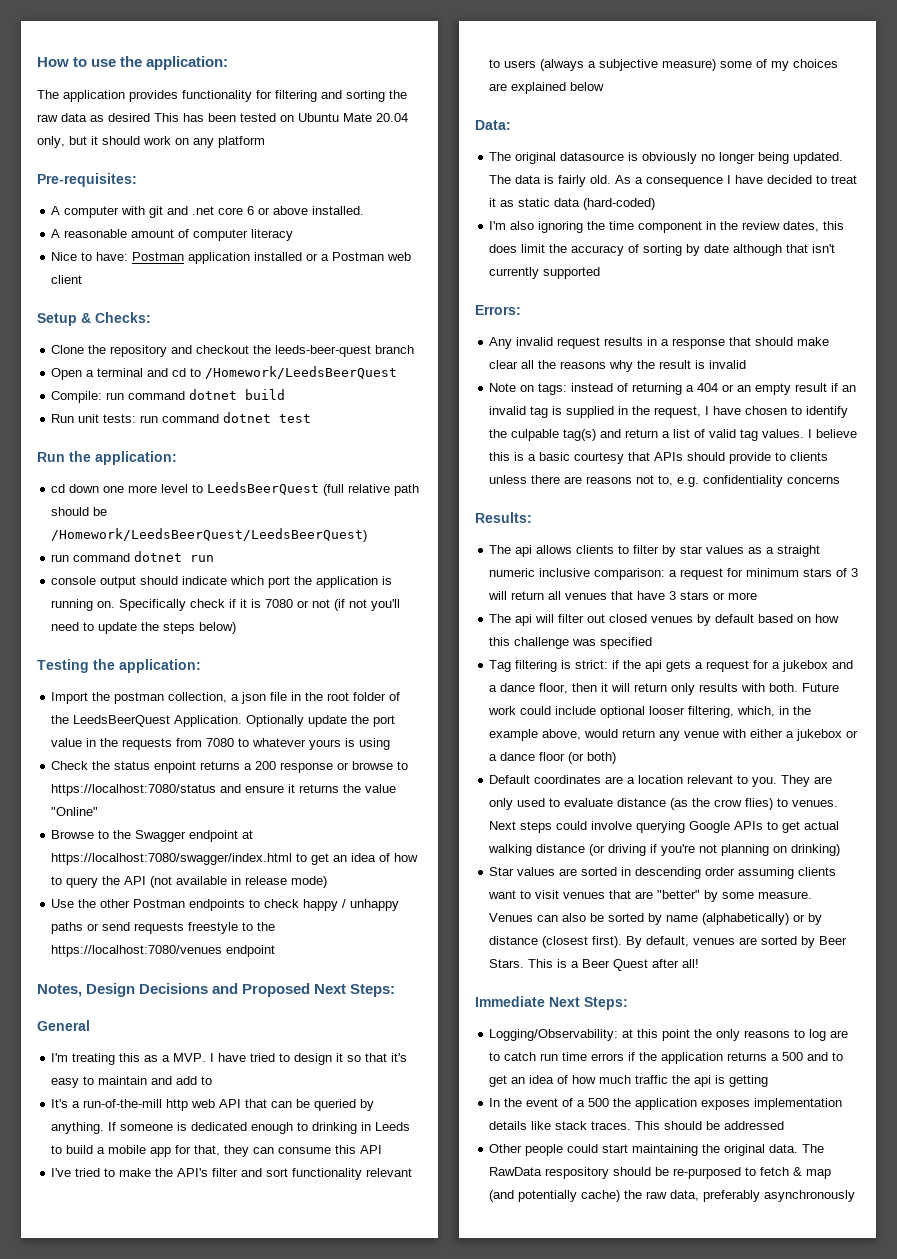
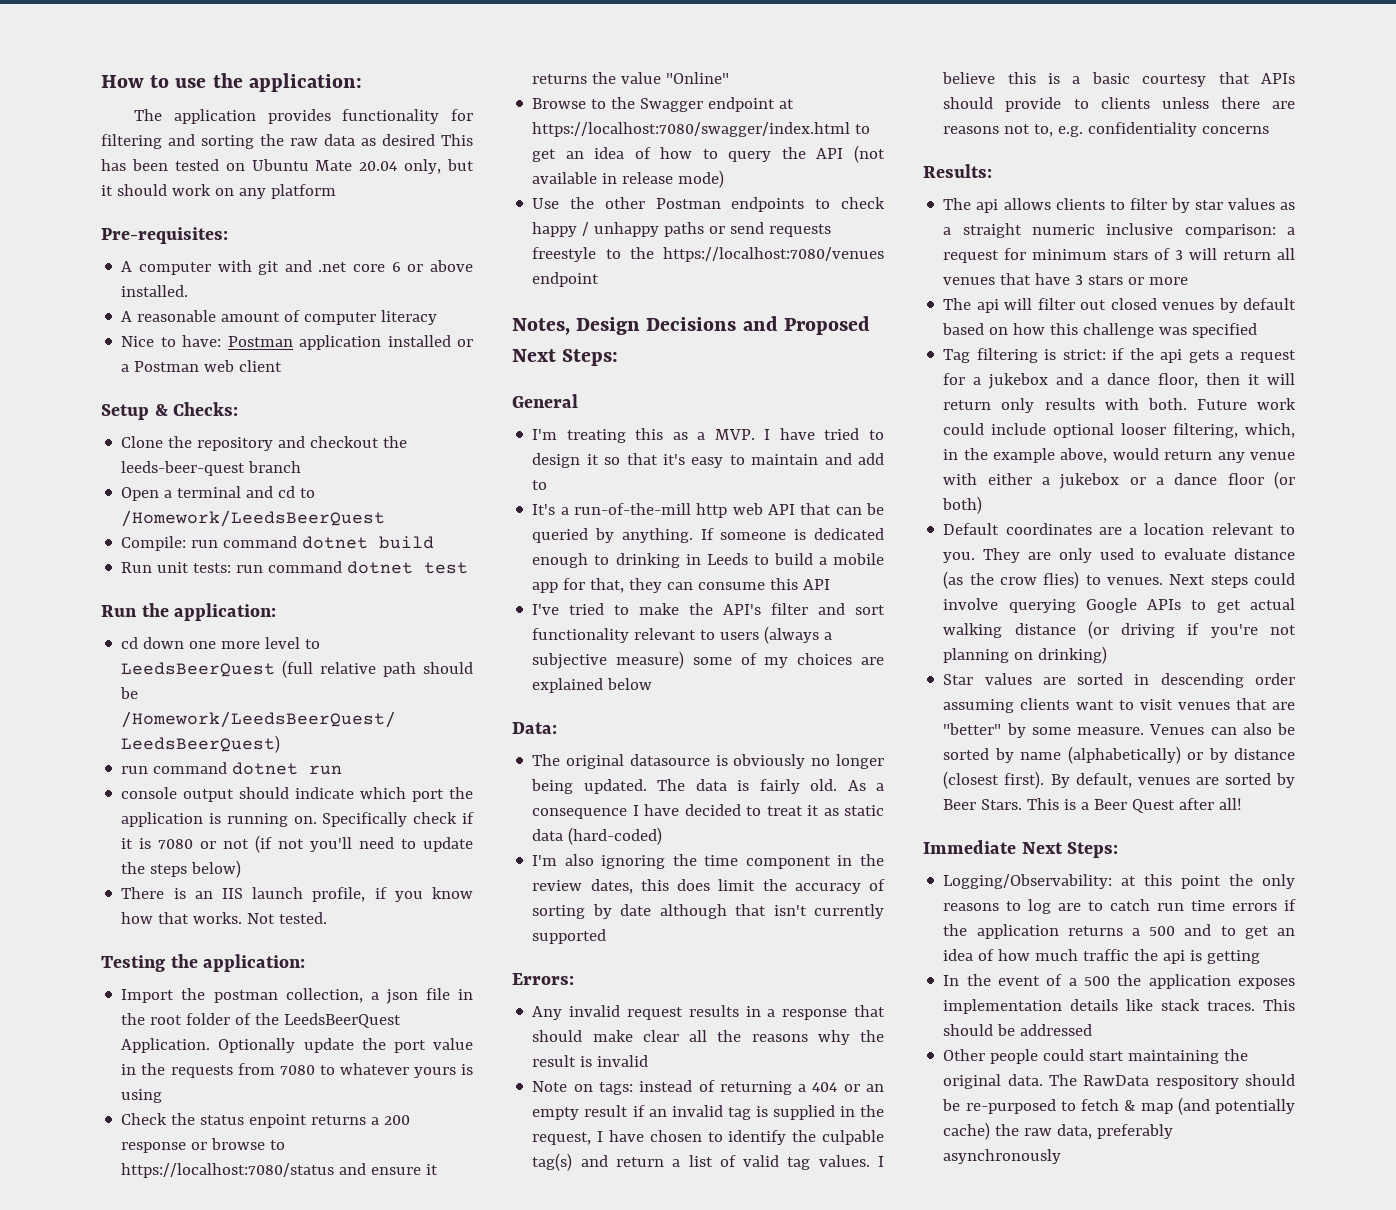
+ There is an IIS launch profile, if you know how that works. Not tested.

